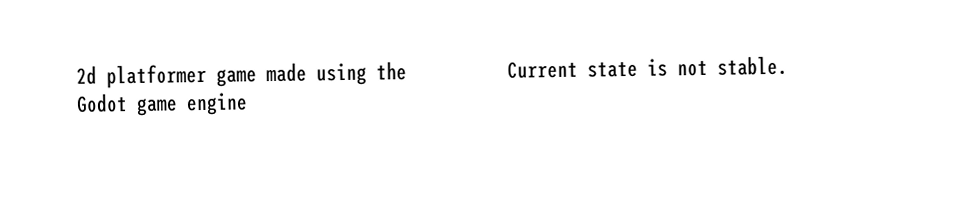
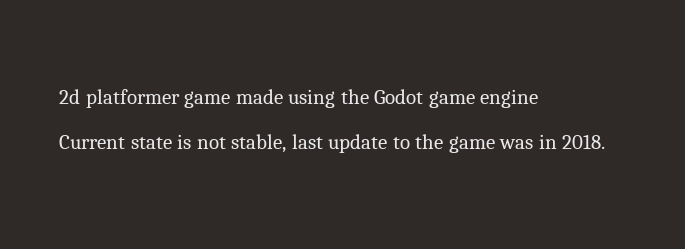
- Current state is not stable.
+ Current state is not stable, last update to the game was in 2018.

